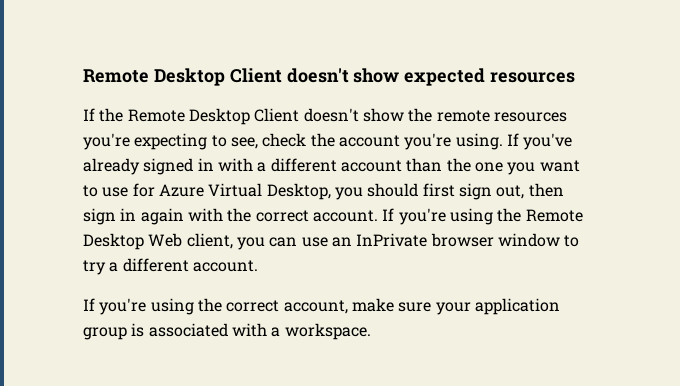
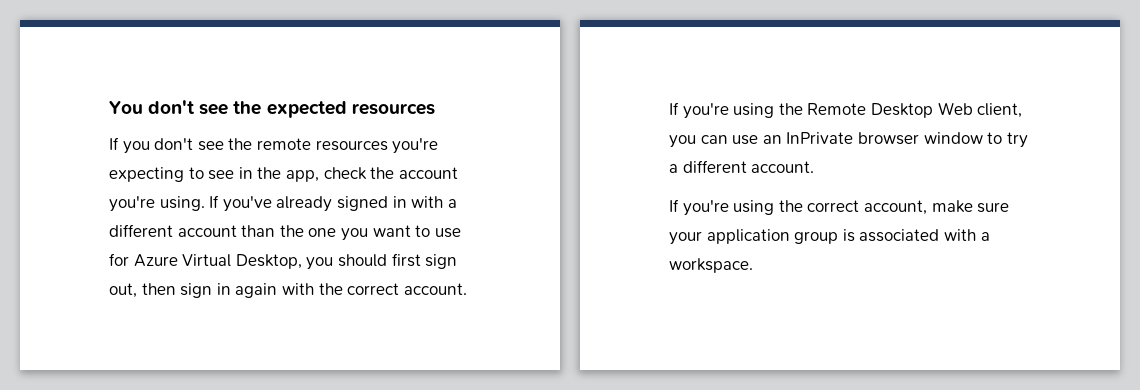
- Remote Desktop Client doesn't show expected resources
- If the Remote Desktop Client doesn't show the remote resources you're expecting to see, check the account you're using.
+ You don't see the expected resources
+ If you don't see the remote resources you're expecting to see in the app, check the account you're using.

